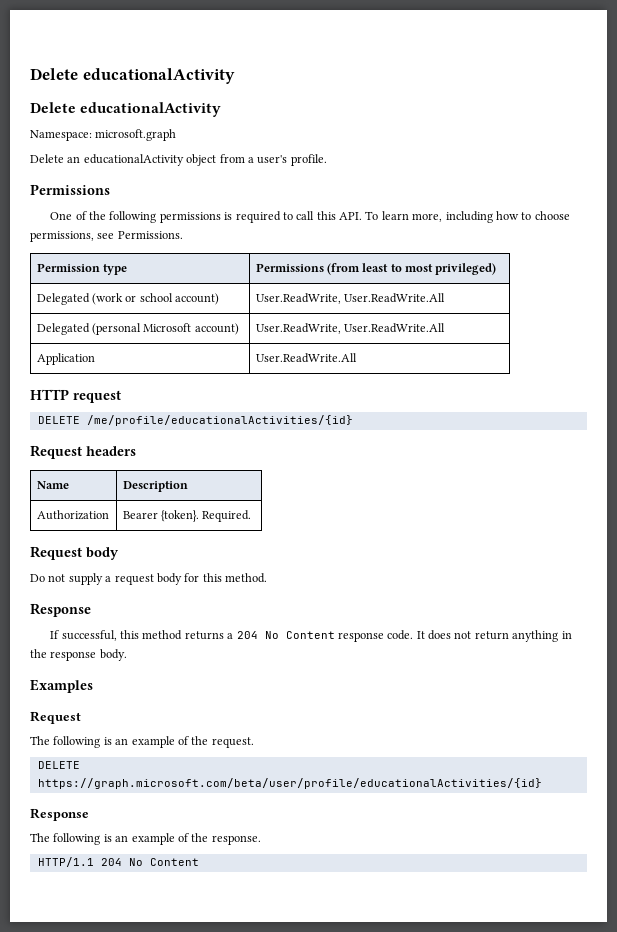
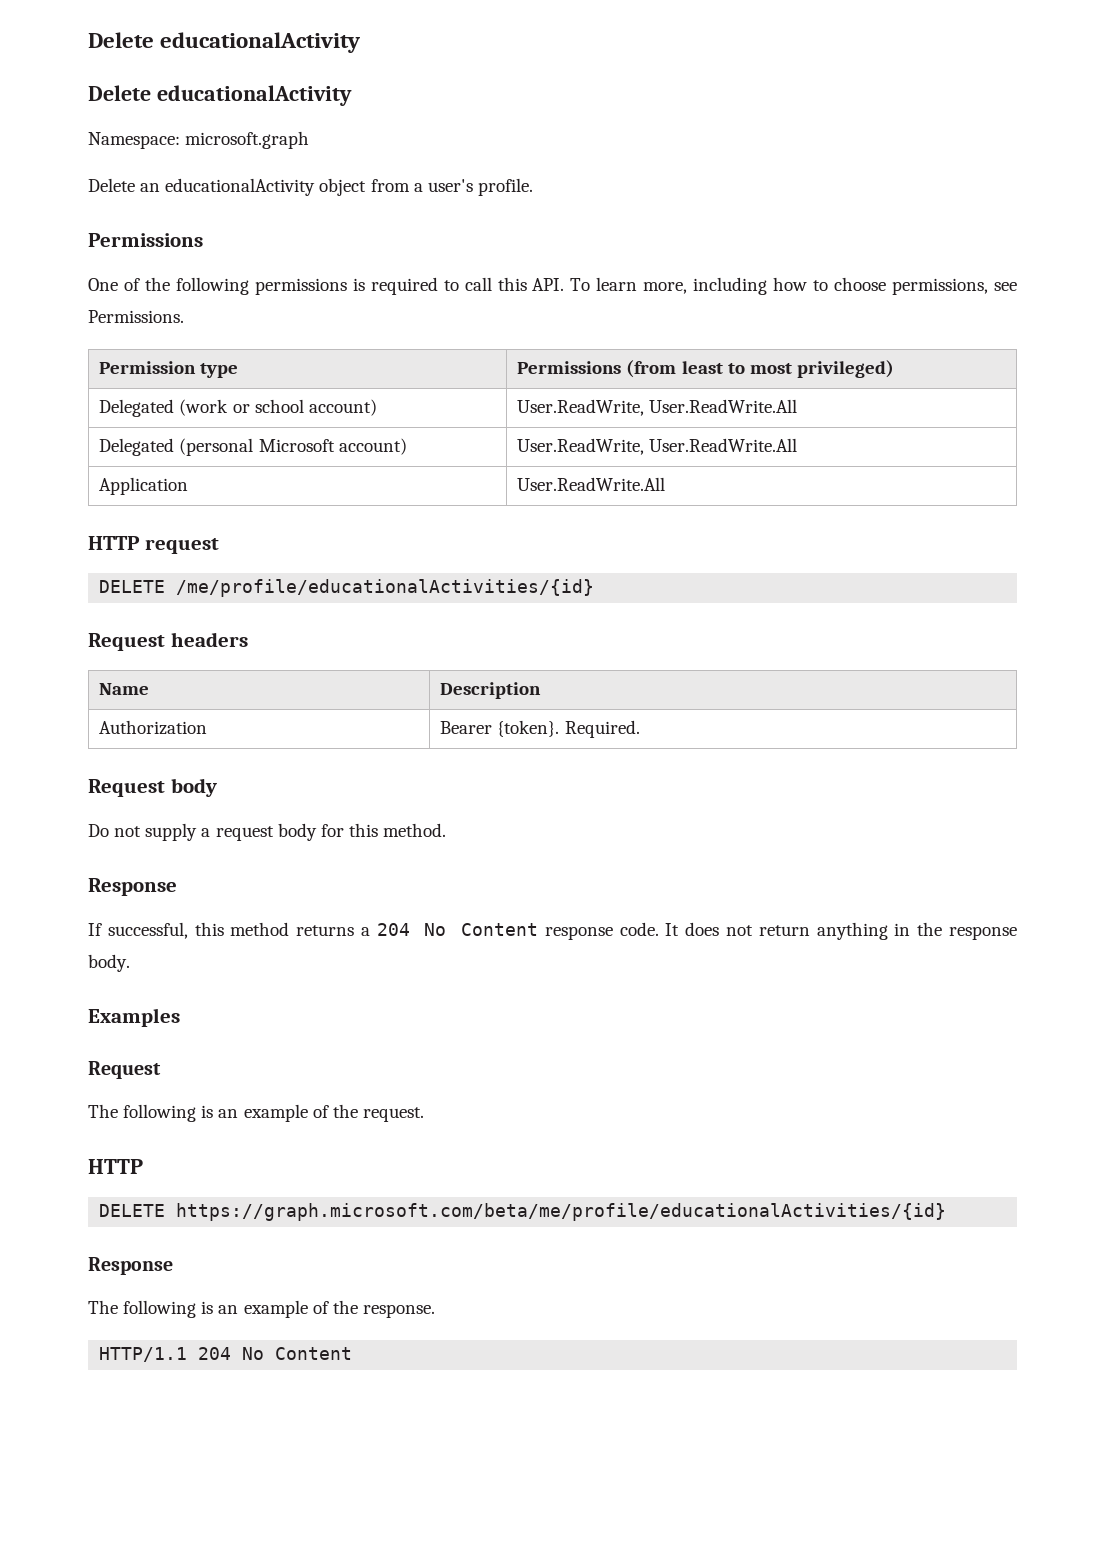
  The following is an example of the request.
- DELETE https://graph.microsoft.com/beta/user/profile/educationalActivities/{id}
+ HTTP
+ DELETE https://graph.microsoft.com/beta/me/profile/educationalActivities/{id}

